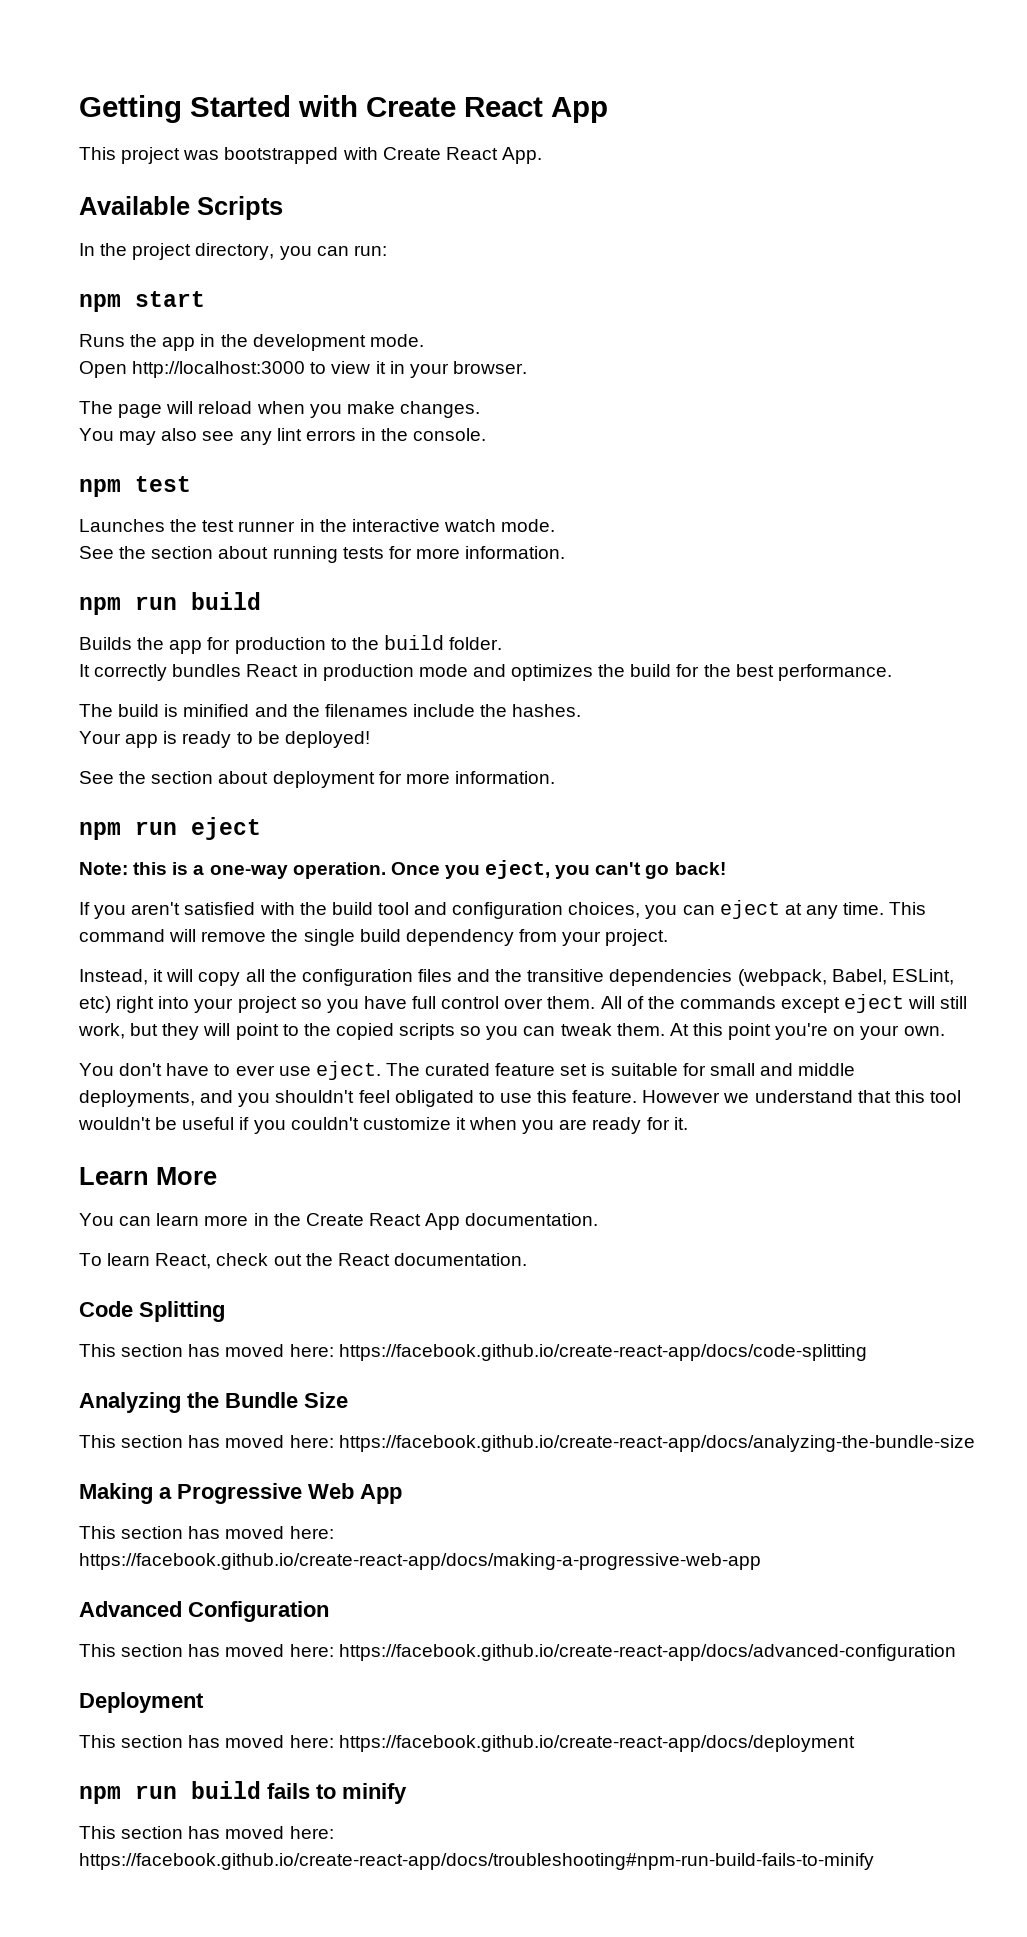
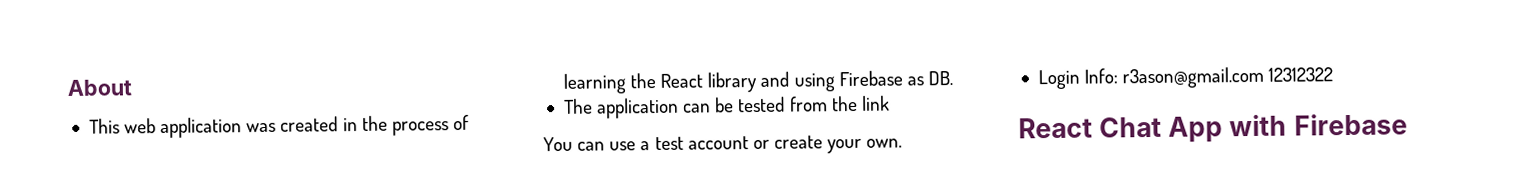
- Getting Started with Create React App
- This project was bootstrapped with Create React App.
- Available Scripts
- In the project directory, you can run:
- npm start
- Runs the app in the development mode.
- Open http://localhost:3000 to view it in your browser.
- The page will reload when you make changes.
- You may also see any lint errors in the console.
- npm test
- Launches the test runner in the interactive watch mode.
- See the section about running tests for more information.
- npm run build
- Builds the app for production to the build folder.
- It correctly bundles React in production mode and optimizes the build for the best performance.
- The build is minified and the filenames include the hashes.
- Your app is ready to be deployed!
- See the section about deployment for more information.
- npm run eject
- Note: this is a one-way operation. Once you eject, you can't go back!
- If you aren't satisfied with the build tool and configuration choices, you can eject at any time. This command will remove the single build dependency from your project.
- Instead, it will copy all the configuration files and the transitive dependencies (webpack, Babel, ESLint, etc) right into your project so you have full control over them. All of the commands except eject will still work, but they will point to the copied scripts so you can tweak them. At this point you're on your own.
- You don't have to ever use eject. The curated feature set is suitable for small and middle deployments, and you shouldn't feel obligated to use this feature. However we understand that this tool wouldn't be useful if you couldn't customize it when you are ready for it.
- Learn More
- You can learn more in the Create React App documentation.
- To learn React, check out the React documentation.
- Code Splitting
- This section has moved here: https://facebook.github.io/create-react-app/docs/code-splitting
- Analyzing the Bundle Size
- This section has moved here: https://facebook.github.io/create-react-app/docs/analyzing-the-bundle-size
- Making a Progressive Web App
- This section has moved here: https://facebook.github.io/create-react-app/docs/making-a-progressive-web-app
- Advanced Configuration
- This section has moved here: https://facebook.github.io/create-react-app/docs/advanced-configuration
- Deployment
- This section has moved here: https://facebook.github.io/create-react-app/docs/deployment
- npm run build fails to minify
- This section has moved here: https://facebook.github.io/create-react-app/docs/troubleshooting#npm-run-build-fails-to-minify
+ About
+ This web application was created in the process of learning the React library and using Firebase as DB.
+ The application can be tested from the link
+ You can use a test account or create your own.
+ Login Info: r3ason@gmail.com 12312322
+ React Chat App with Firebase

